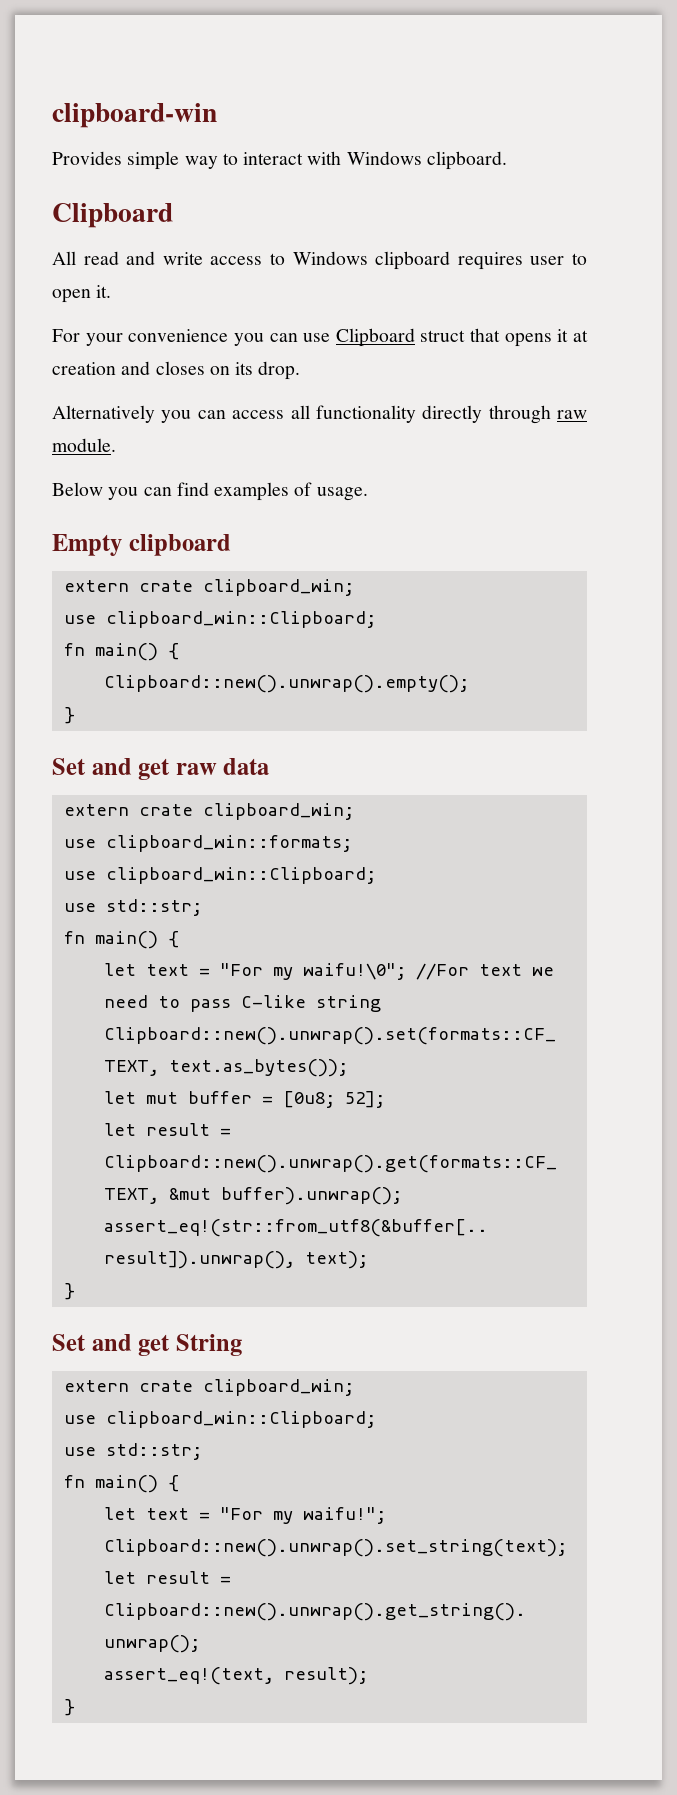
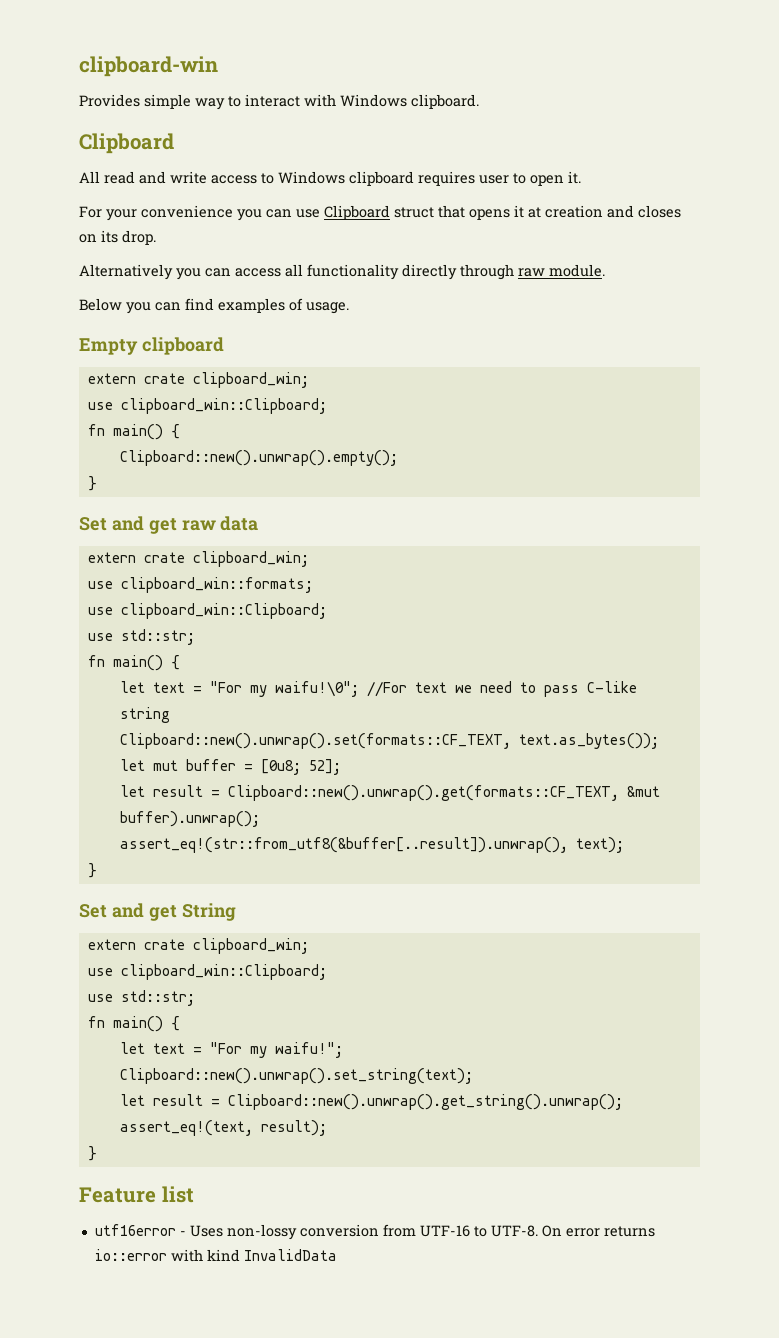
+ Feature list
+ utf16error - Uses non-lossy conversion from UTF-16 to UTF-8. On error returns io::error with kind InvalidData

